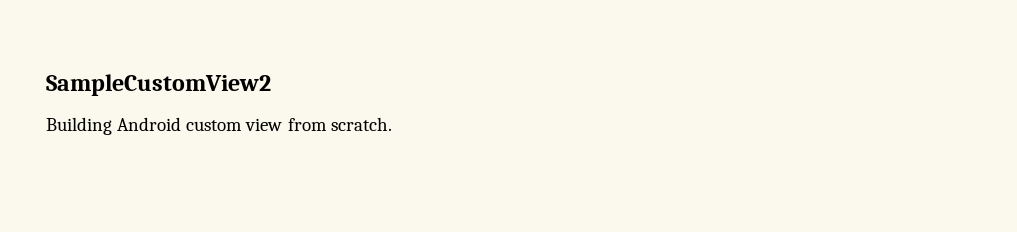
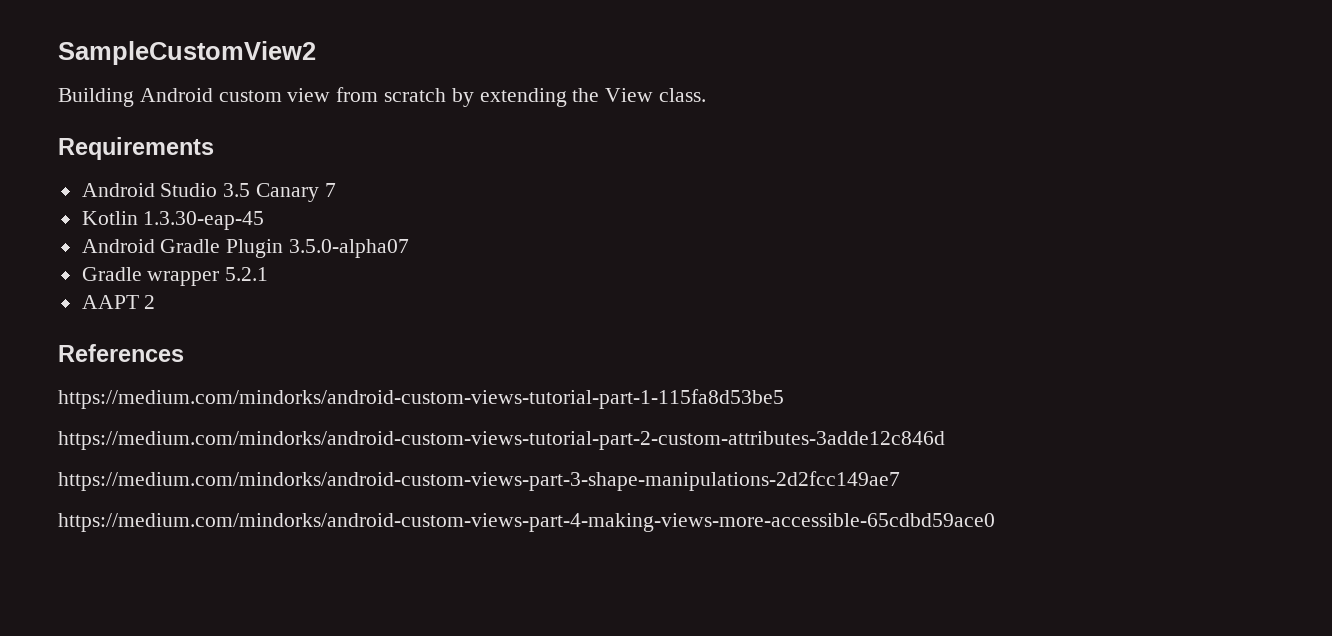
- Building Android custom view from scratch.
+ Building Android custom view from scratch by extending the View class.
+ Requirements
+ Android Studio 3.5 Canary 7
+ Kotlin 1.3.30-eap-45
+ Android Gradle Plugin 3.5.0-alpha07
+ Gradle wrapper 5.2.1
+ AAPT 2
+ References
+ https://medium.com/mindorks/android-custom-views-tutorial-part-1-115fa8d53be5
+ https://medium.com/mindorks/android-custom-views-tutorial-part-2-custom-attributes-3adde12c846d
+ https://medium.com/mindorks/android-custom-views-part-3-shape-manipulations-2d2fcc149ae7
+ https://medium.com/mindorks/android-custom-views-part-4-making-views-more-accessible-65cdbd59ace0

